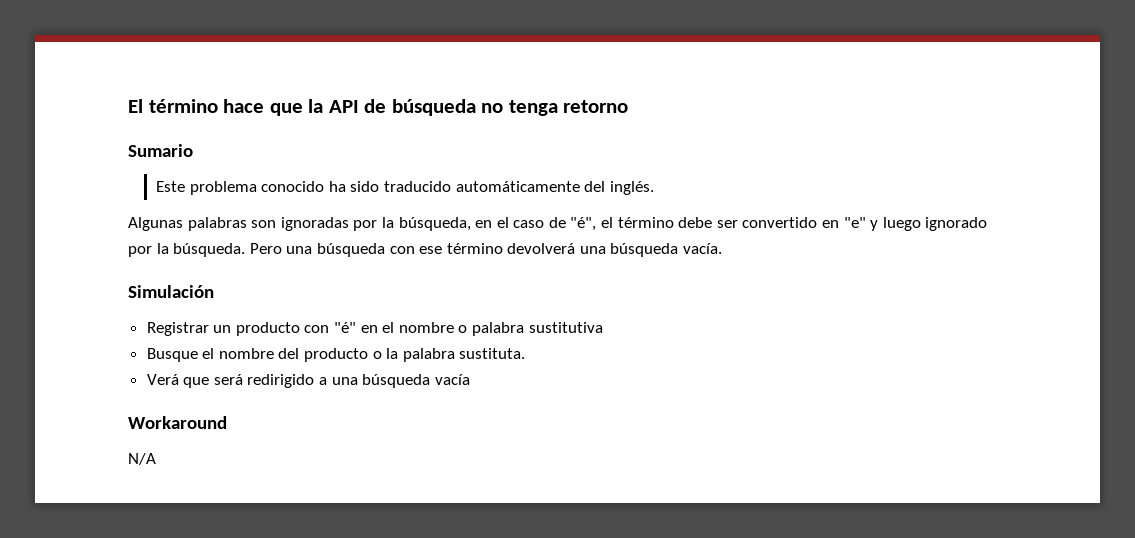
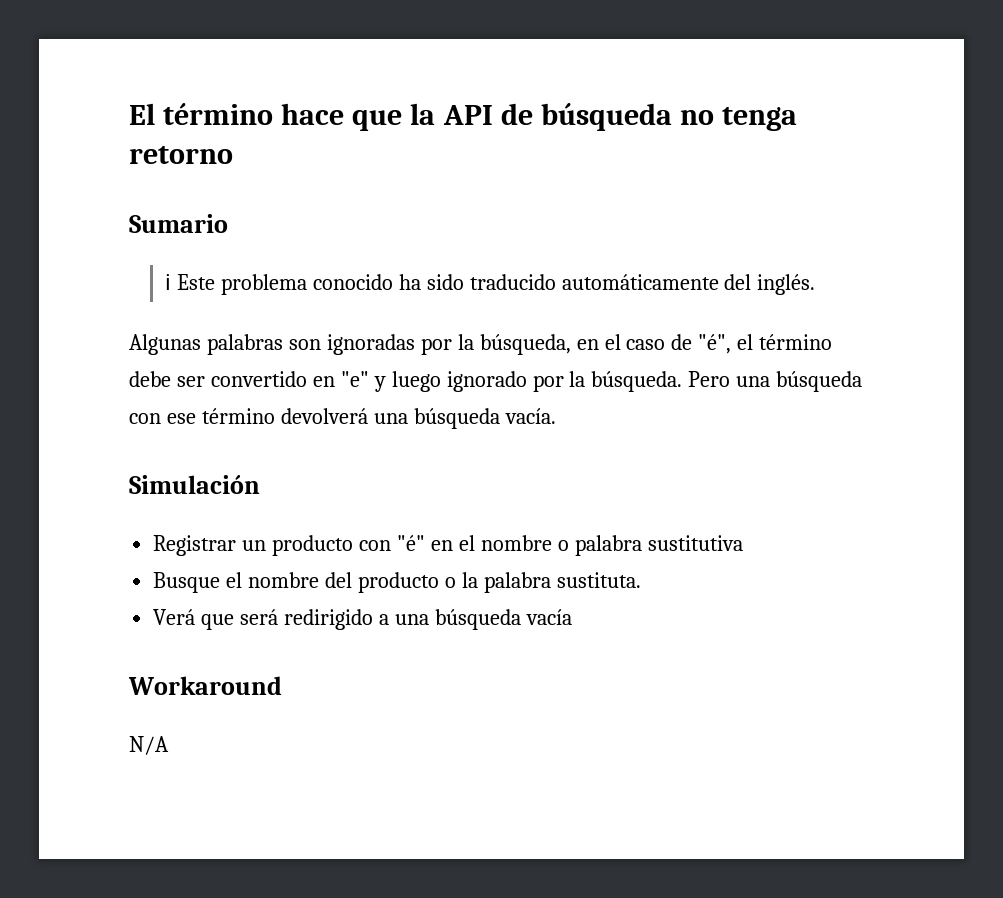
- Este problema conocido ha sido traducido automáticamente del inglés.
+ ℹ Este problema conocido ha sido traducido automáticamente del inglés.

